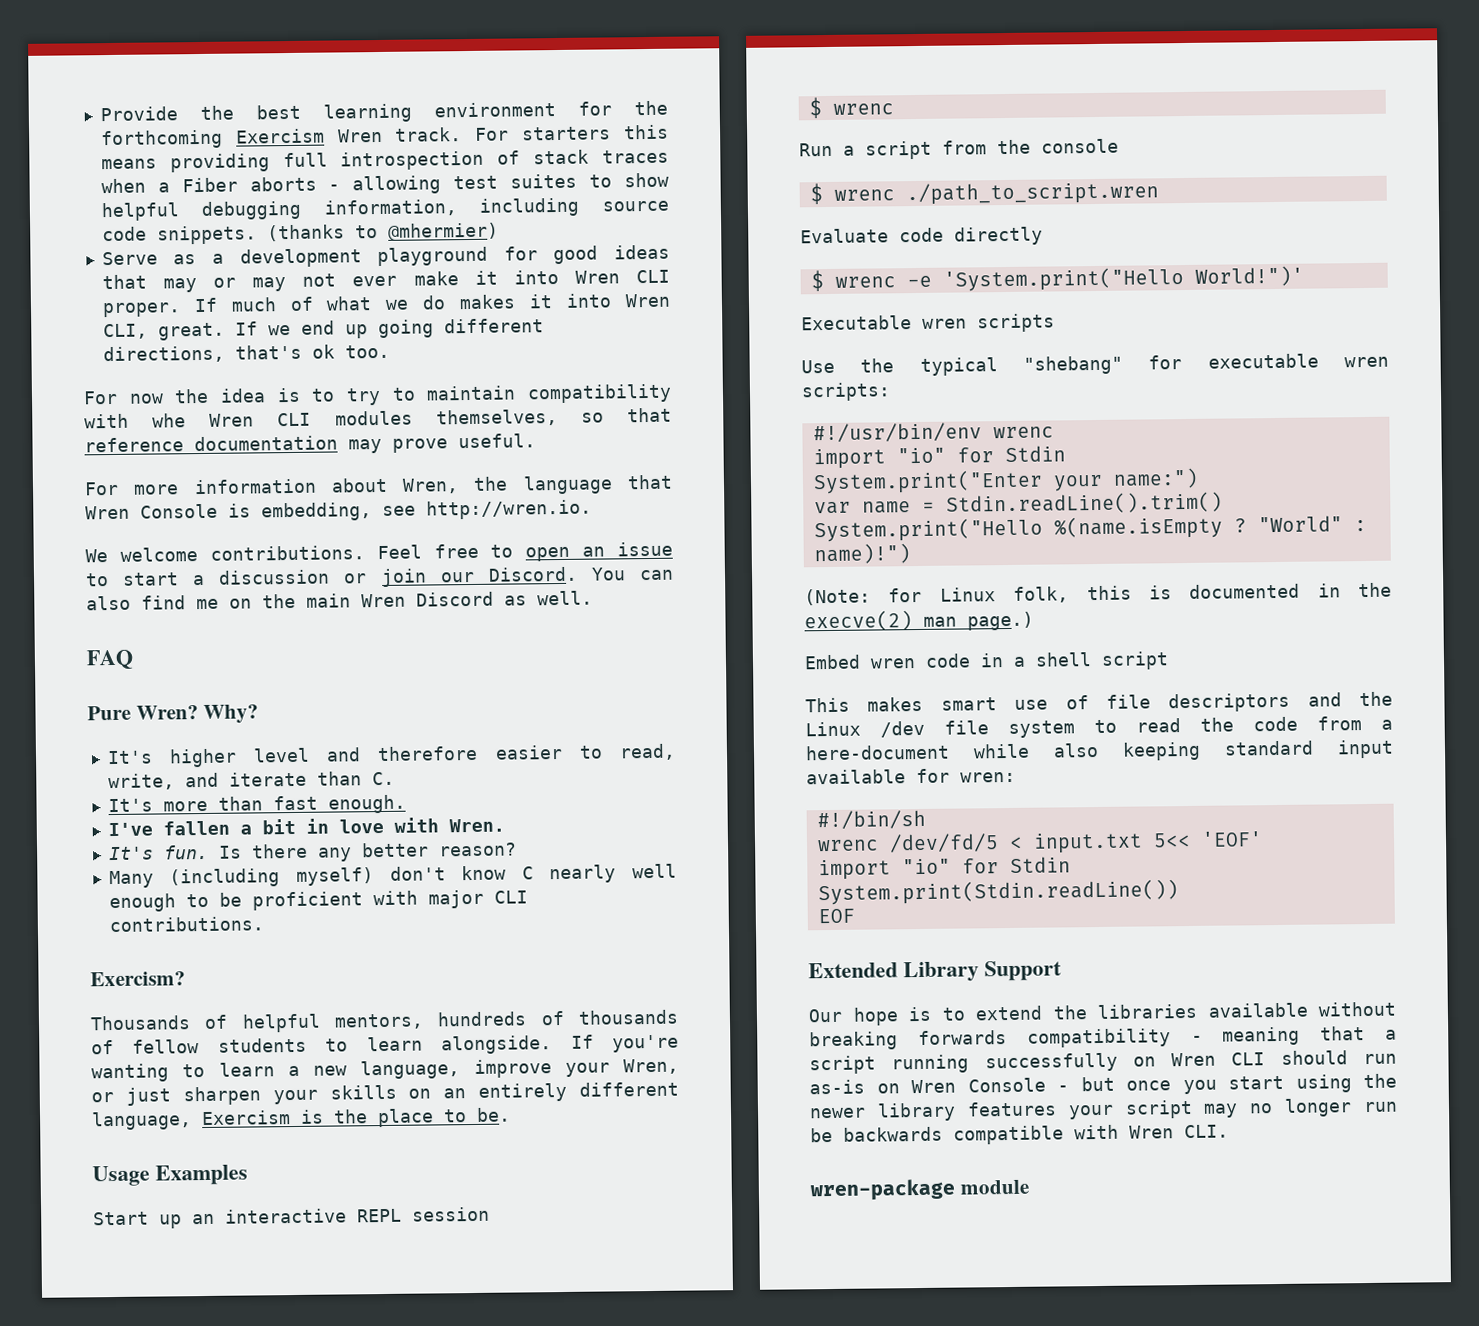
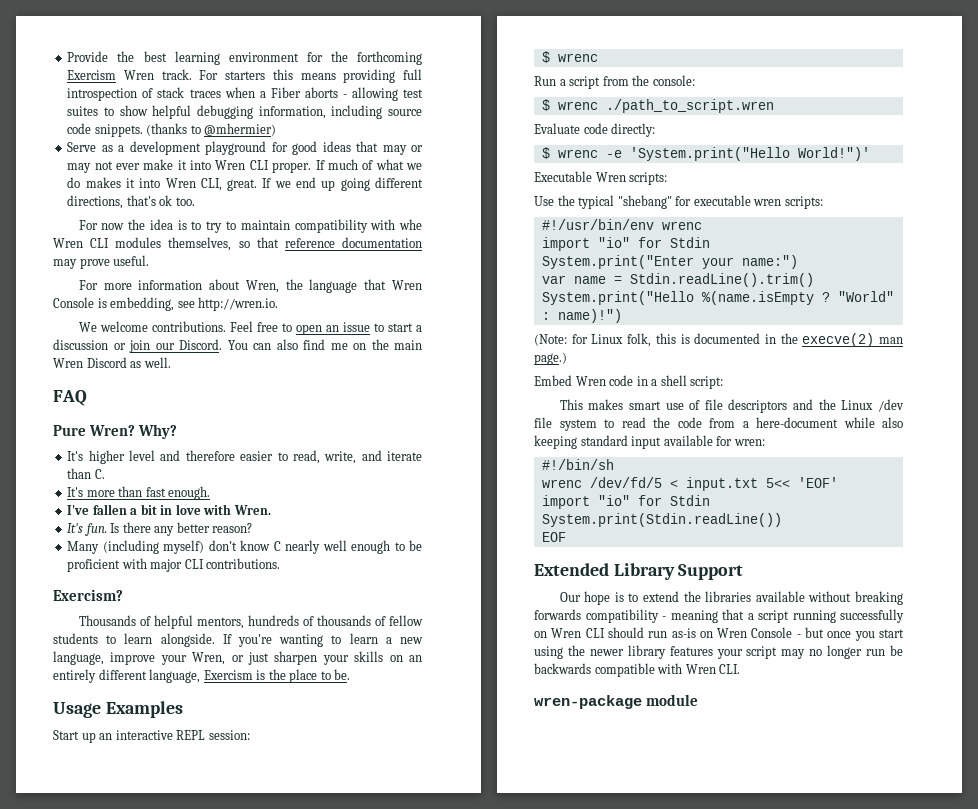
- Start up an interactive REPL session
+ Start up an interactive REPL session:
- Run a script from the console
+ Run a script from the console:
- Evaluate code directly
+ Evaluate code directly:
- Executable wren scripts
+ Executable Wren scripts:
- Embed wren code in a shell script
+ Embed Wren code in a shell script:

